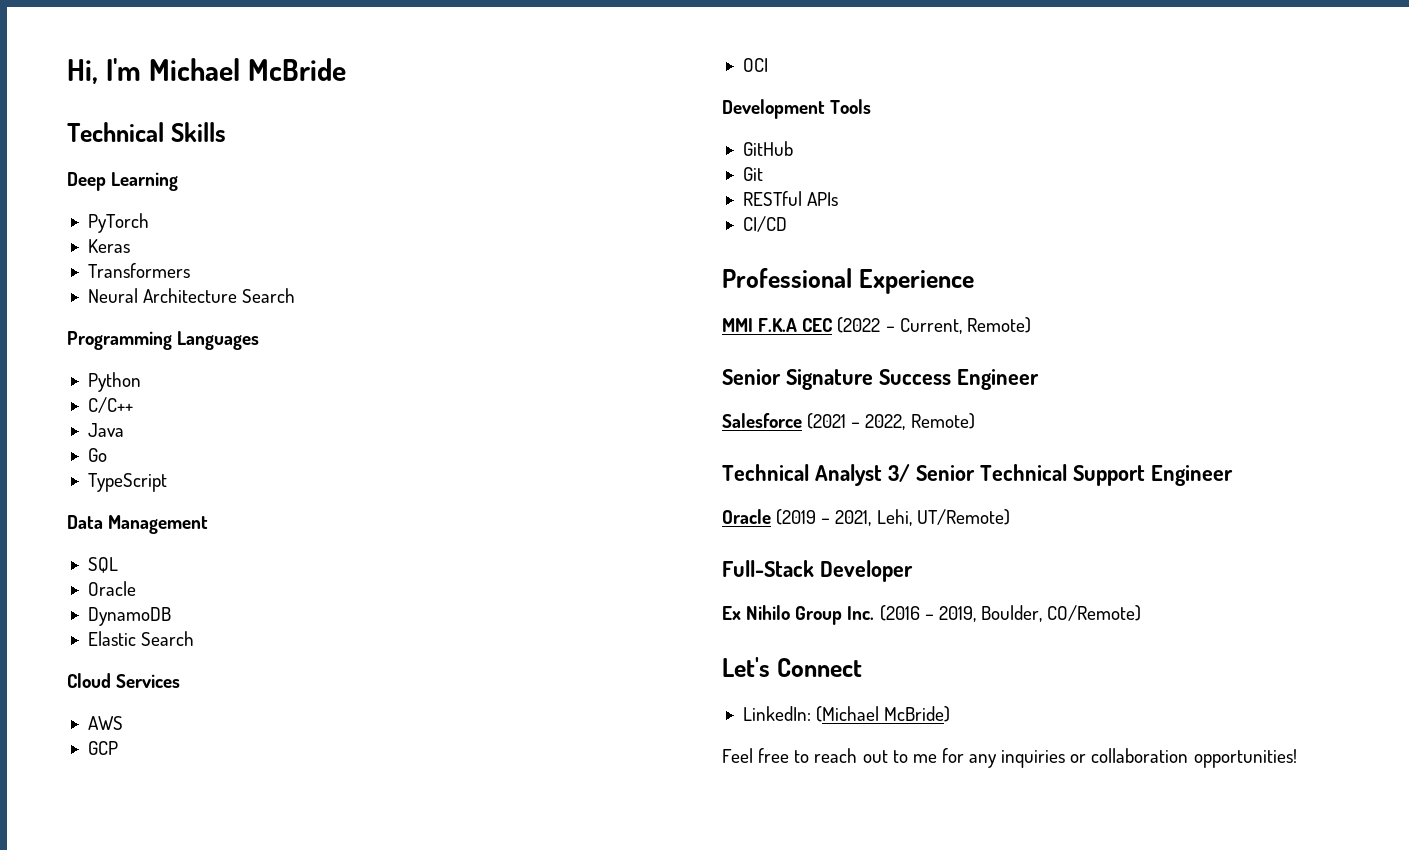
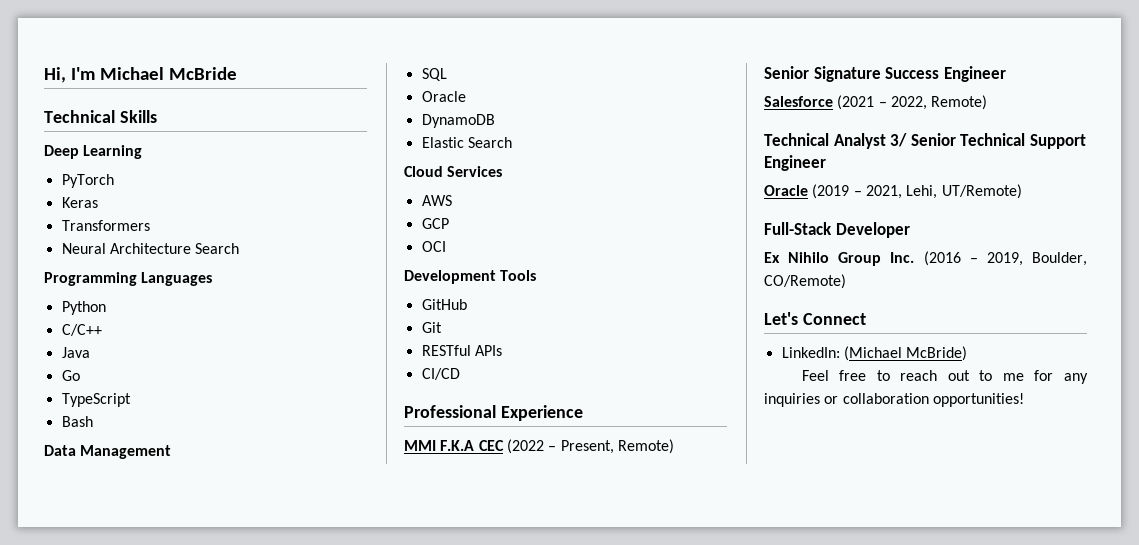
+ Bash
- MMI F.K.A CEC (2022 – Current, Remote)
+ MMI F.K.A CEC (2022 – Present, Remote)

